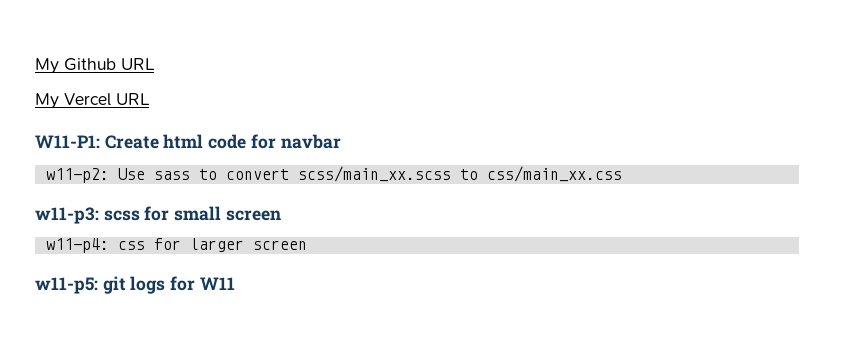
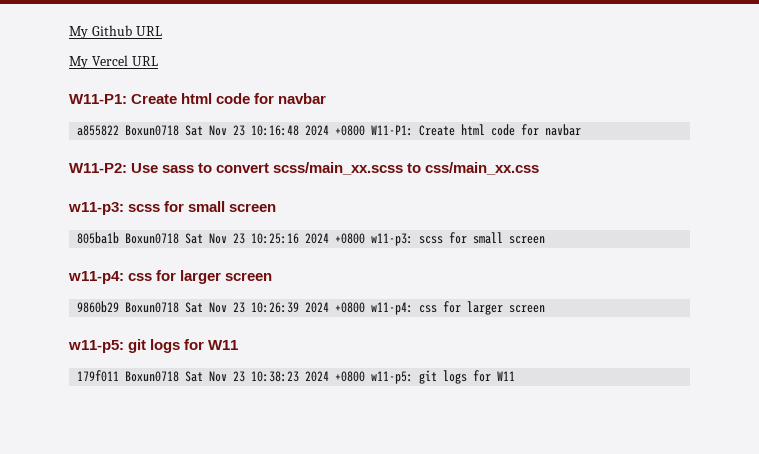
- w11-p2: Use sass to convert scss/main_xx.scss to css/main_xx.css
+ a855822 Boxun0718 Sat Nov 23 10:16:48 2024 +0800 W11-P1: Create html code for navbar
+ W11-P2: Use sass to convert scss/main_xx.scss to css/main_xx.css
+ 805ba1b Boxun0718 Sat Nov 23 10:25:16 2024 +0800 w11-p3: scss for small screen
  w11-p4: css for larger screen
+ 9860b29 Boxun0718 Sat Nov 23 10:26:39 2024 +0800 w11-p4: css for larger screen
+ 179f011 Boxun0718 Sat Nov 23 10:38:23 2024 +0800 w11-p5: git logs for W11

